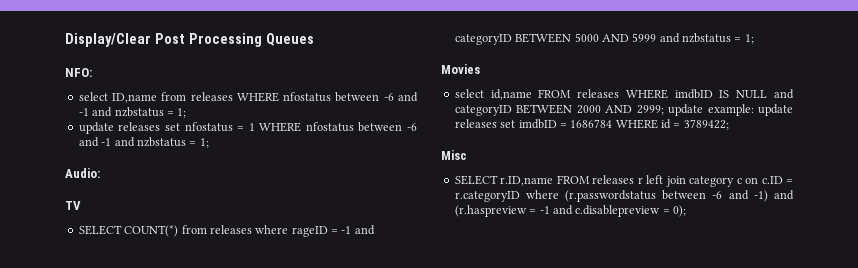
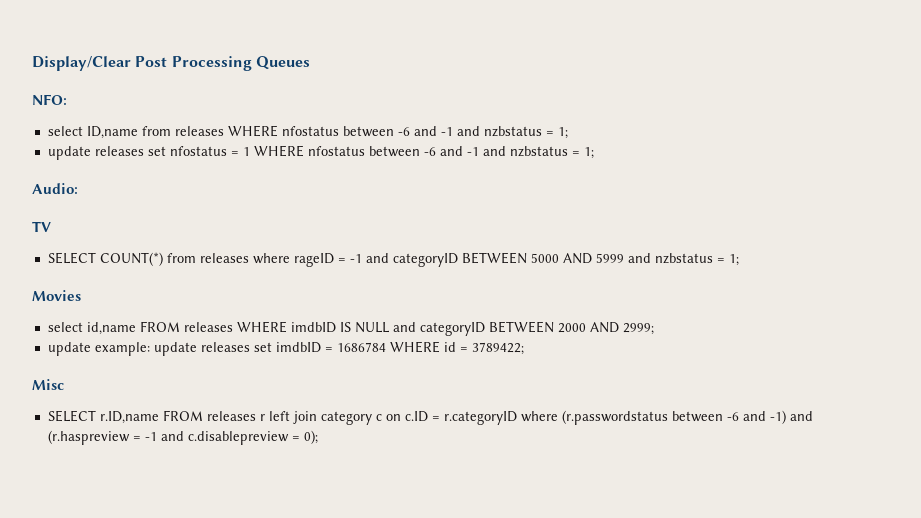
- select id,name FROM releases WHERE imdbID IS NULL and categoryID BETWEEN 2000 AND 2999; update example: update releases set imdbID = 1686784 WHERE id = 3789422;
+ select id,name FROM releases WHERE imdbID IS NULL and categoryID BETWEEN 2000 AND 2999;
+ update example: update releases set imdbID = 1686784 WHERE id = 3789422;

